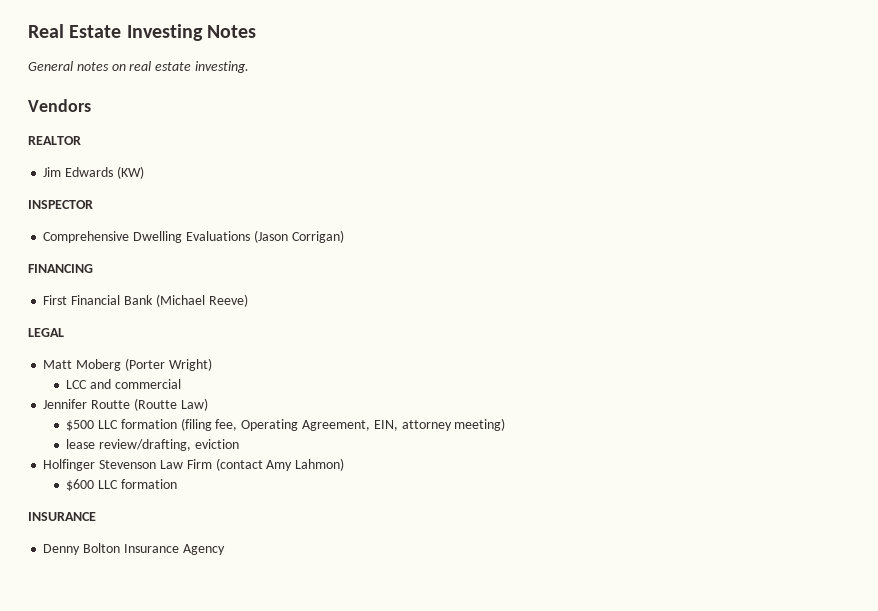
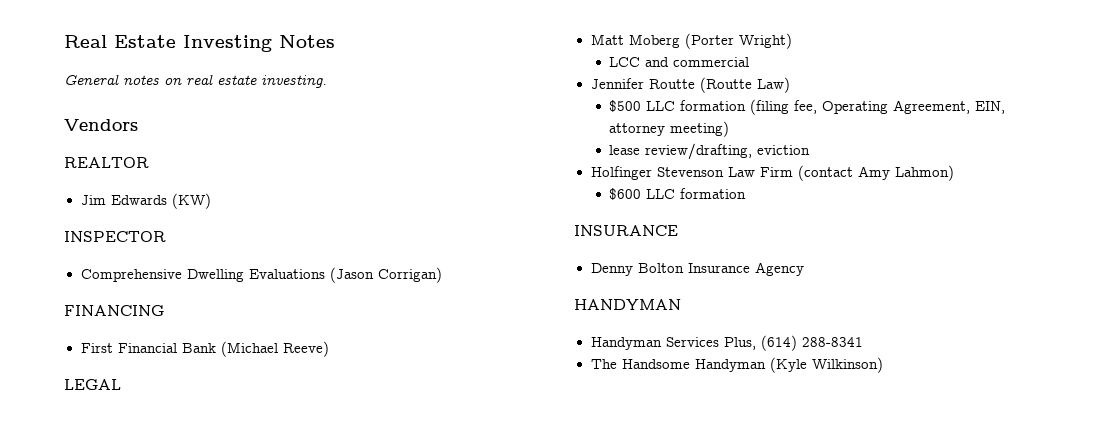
+ HANDYMAN
+ Handyman Services Plus, (614) 288-8341
+ The Handsome Handyman (Kyle Wilkinson)

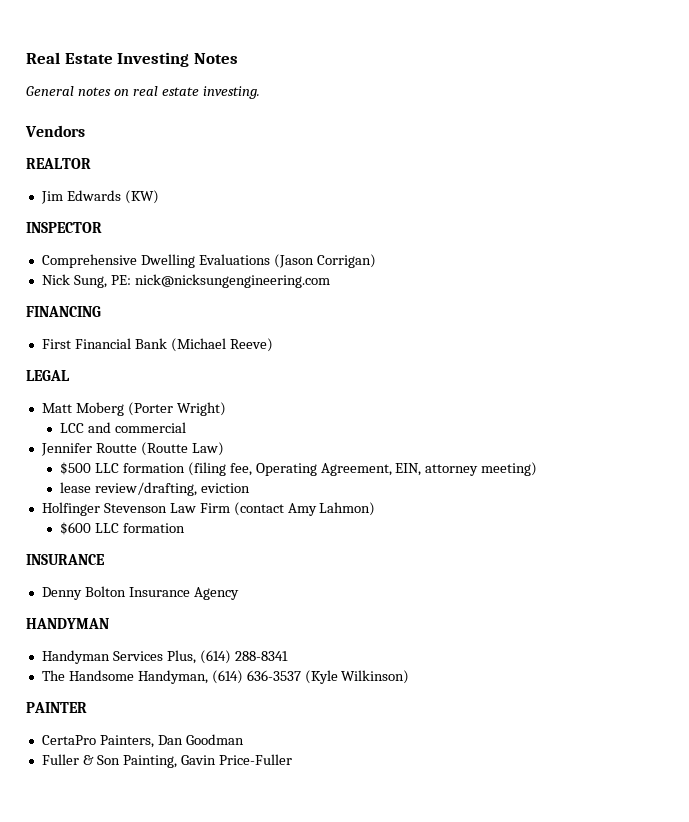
+ Nick Sung, PE: nick@nicksungengineering.com
- The Handsome Handyman (Kyle Wilkinson)
+ The Handsome Handyman, (614) 636-3537 (Kyle Wilkinson)
+ PAINTER
+ CertaPro Painters, Dan Goodman
+ Fuller & Son Painting, Gavin Price-Fuller

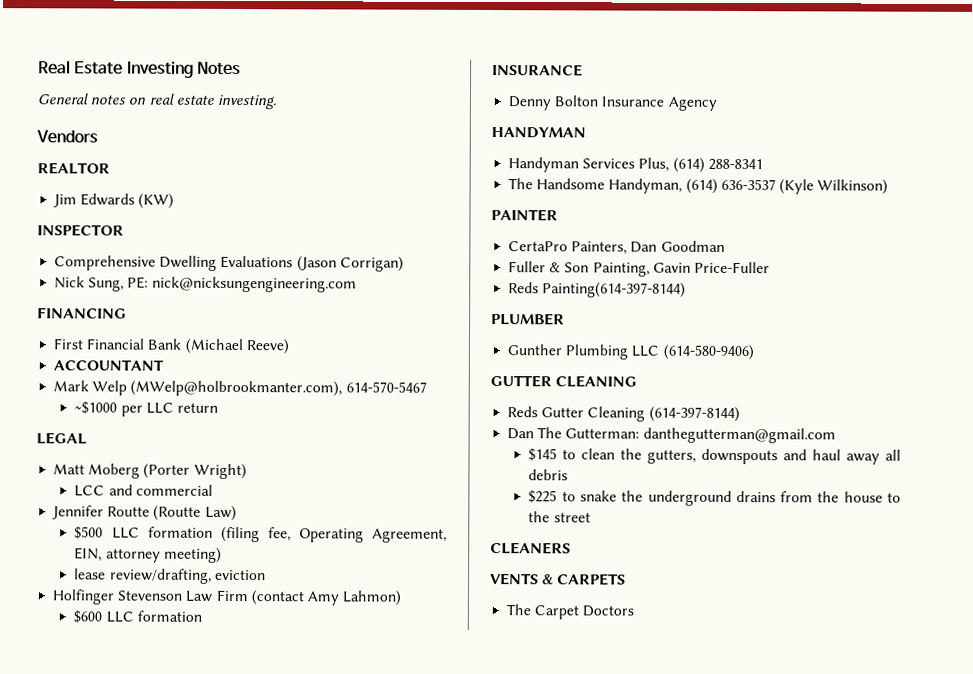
+ ACCOUNTANT
+ Mark Welp (MWelp@holbrookmanter.com), 614-570-5467
+ ~$1000 per LLC return
+ Reds Painting(614-397-8144)
+ PLUMBER
+ Gunther Plumbing LLC (614-580-9406)
+ GUTTER CLEANING
+ Reds Gutter Cleaning (614-397-8144)
+ Dan The Gutterman: danthegutterman@gmail.com
+ $145 to clean the gutters, downspouts and haul away all debris
+ $225 to snake the underground drains from the house to the street
+ CLEANERS
+ VENTS & CARPETS
+ The Carpet Doctors

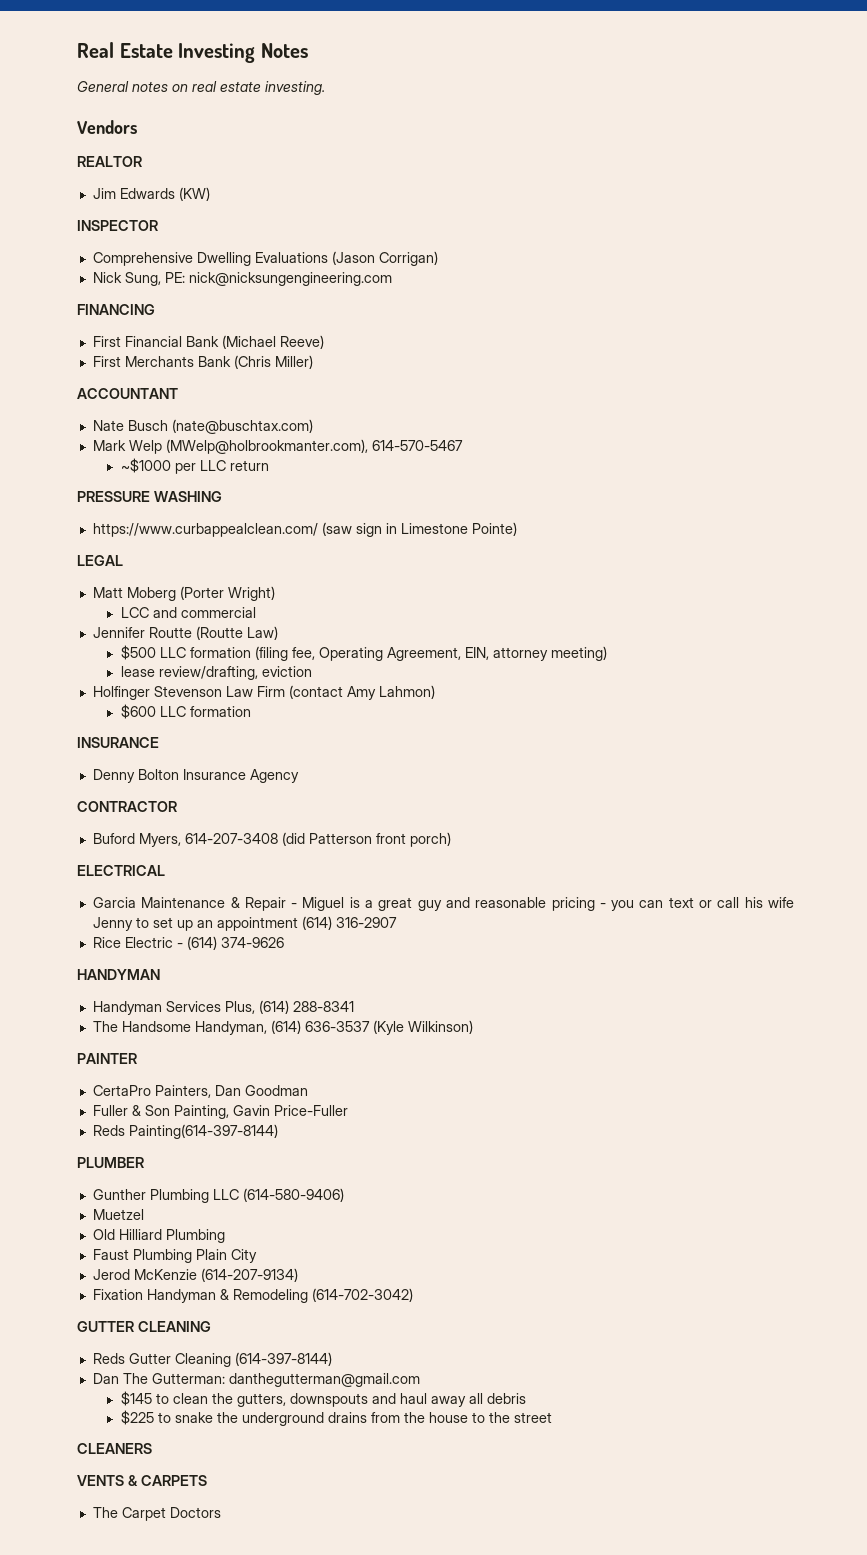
+ First Merchants Bank (Chris Miller)
  ACCOUNTANT
+ Nate Busch (nate@buschtax.com)
+ PRESSURE WASHING
+ https://www.curbappealclean.com/ (saw sign in Limestone Pointe)
+ CONTRACTOR
+ Buford Myers, 614-207-3408 (did Patterson front porch)
+ ELECTRICAL
+ Garcia Maintenance & Repair - Miguel is a great guy and reasonable pricing - you can text or call his wife Jenny to set up an appointment (614) 316-2907
+ Rice Electric - (614) 374-9626
+ Muetzel
+ Old Hilliard Plumbing
+ Faust Plumbing Plain City
+ Jerod McKenzie (614-207-9134)
+ Fixation Handyman & Remodeling (614-702-3042)

